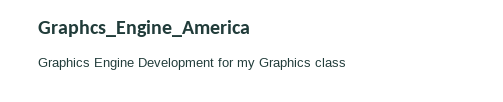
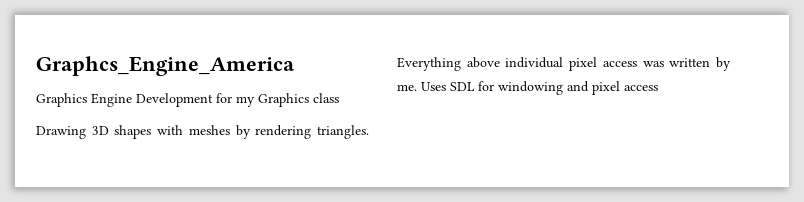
+ Drawing 3D shapes with meshes by rendering triangles. Everything above individual pixel access was written by me. Uses SDL for windowing and pixel access

